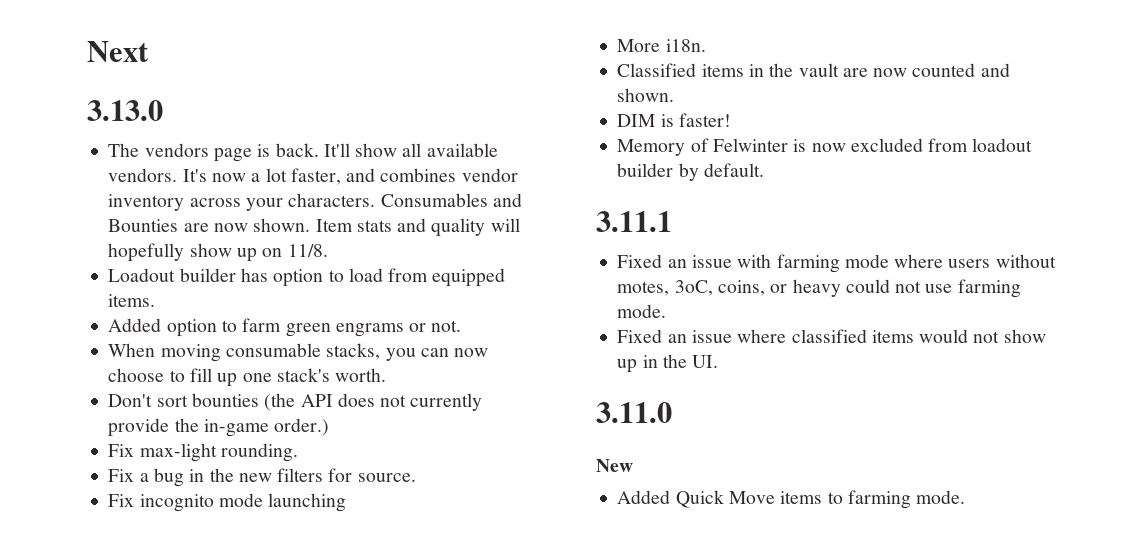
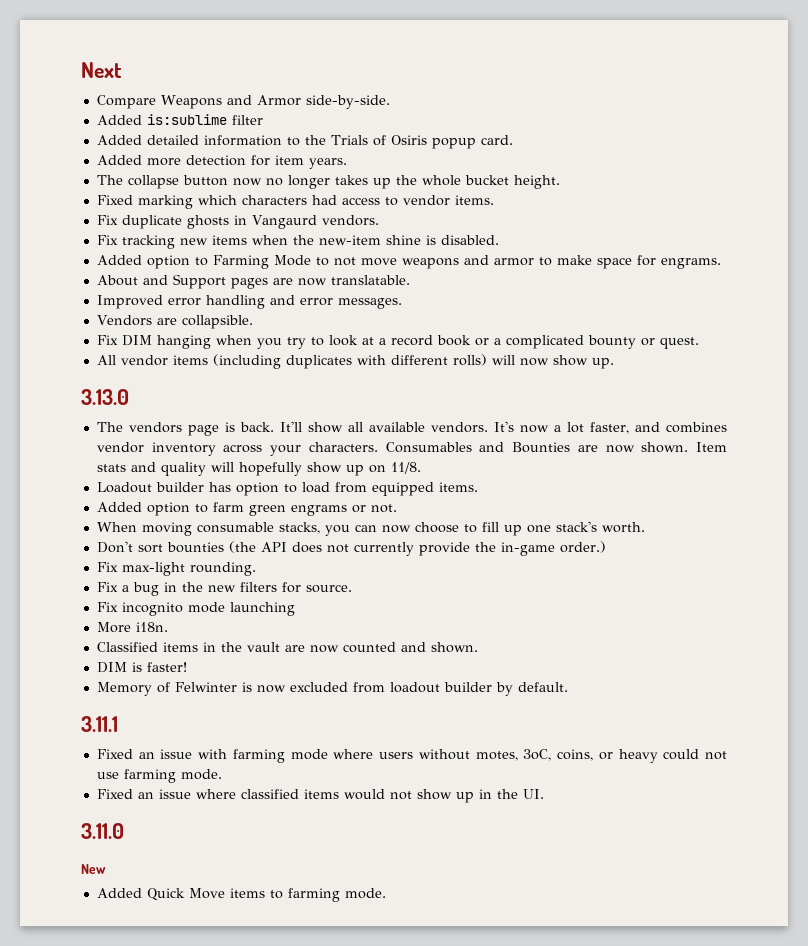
+ Compare Weapons and Armor side-by-side.
+ Added is:sublime filter
+ Added detailed information to the Trials of Osiris popup card.
+ Added more detection for item years.
+ The collapse button now no longer takes up the whole bucket height.
+ Fixed marking which characters had access to vendor items.
+ Fix duplicate ghosts in Vangaurd vendors.
+ Fix tracking new items when the new-item shine is disabled.
+ Added option to Farming Mode to not move weapons and armor to make space for engrams.
+ About and Support pages are now translatable.
+ Improved error handling and error messages.
+ Vendors are collapsible.
+ Fix DIM hanging when you try to look at a record book or a complicated bounty or quest.
+ All vendor items (including duplicates with different rolls) will now show up.

